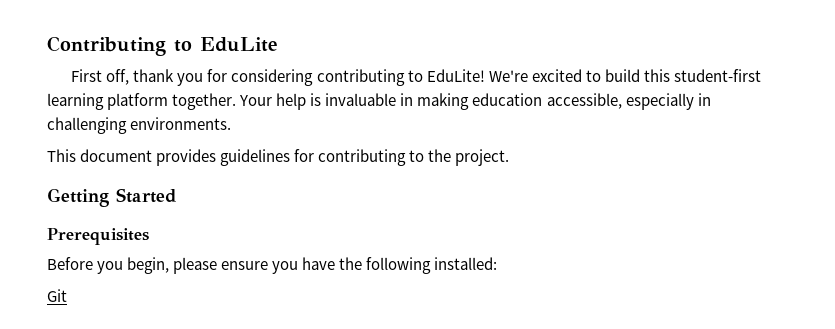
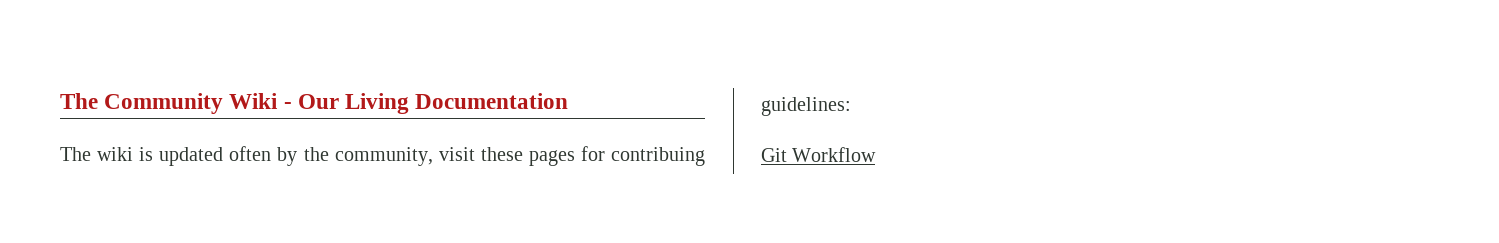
- Contributing to EduLite
- First off, thank you for considering contributing to EduLite! We're excited to build this student-first learning platform together. Your help is invaluable in making education accessible, especially in challenging environments.
- This document provides guidelines for contributing to the project.
- Getting Started
- Prerequisites
- Before you begin, please ensure you have the following installed:
+ The Community Wiki - Our Living Documentation
+ The wiki is updated often by the community, visit these pages for contribuing guidelines:
- Git
+ Git Workflow

